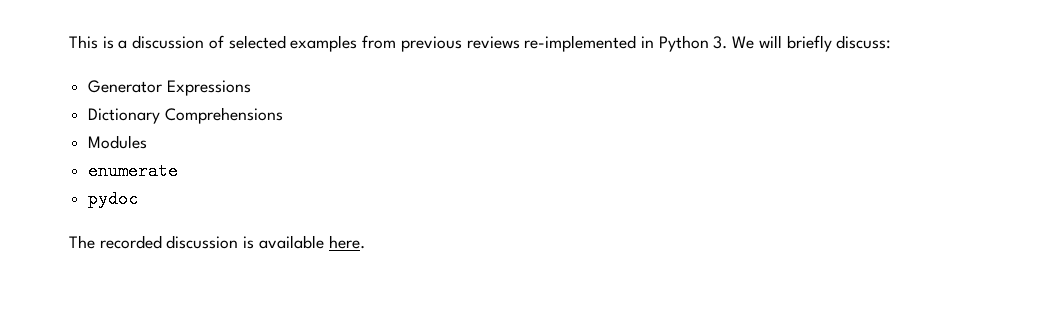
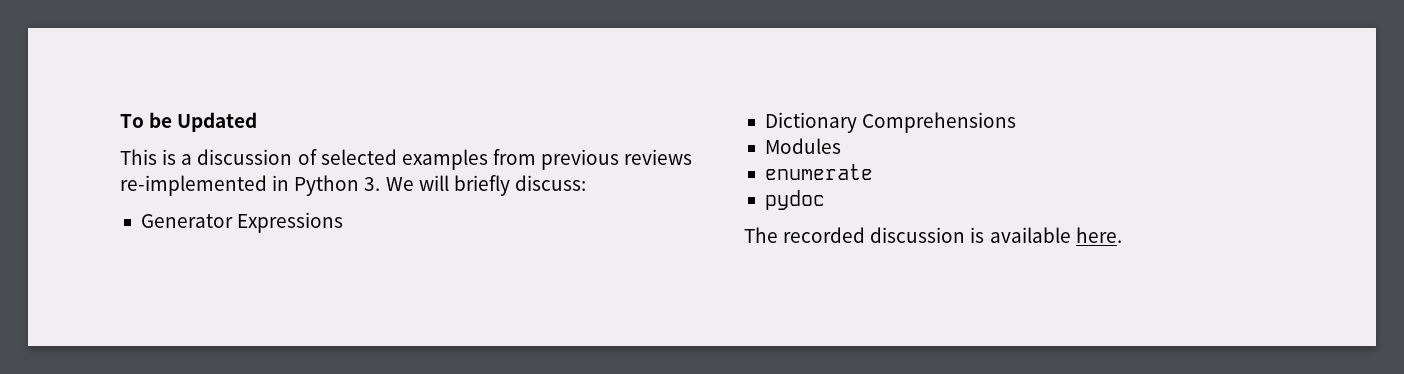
+ To be Updated

